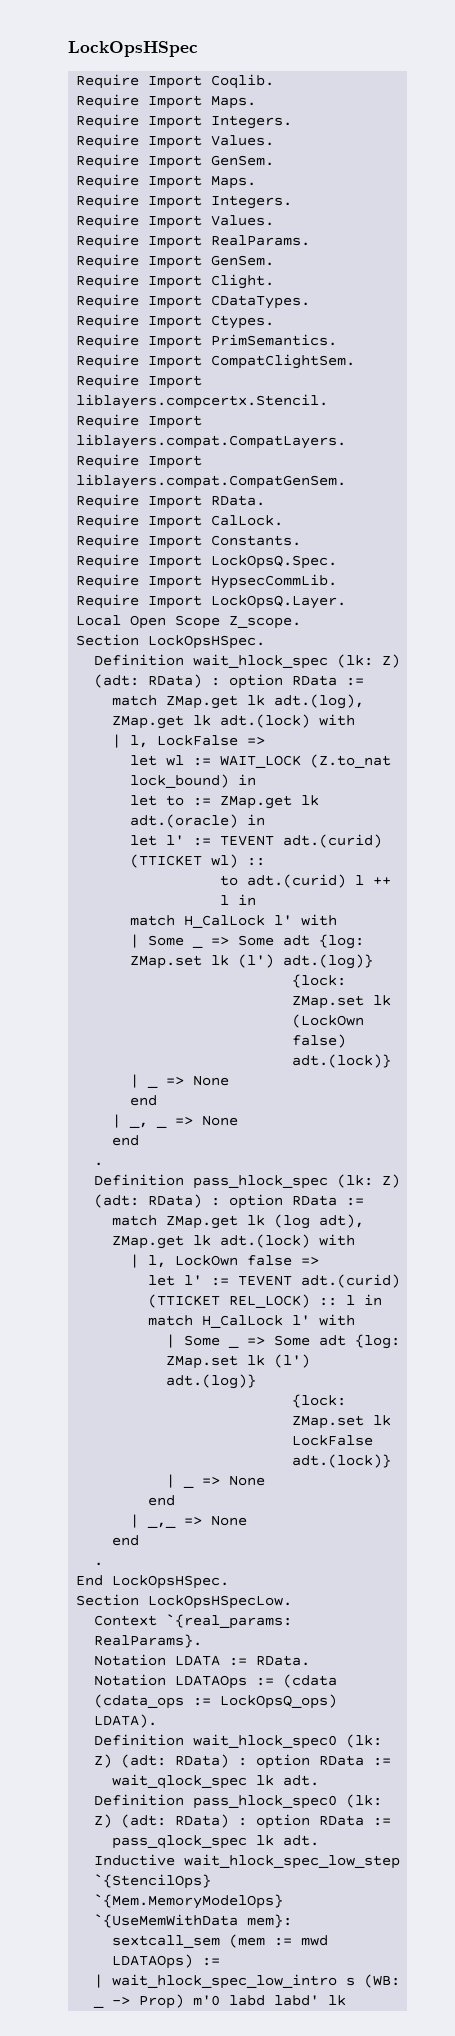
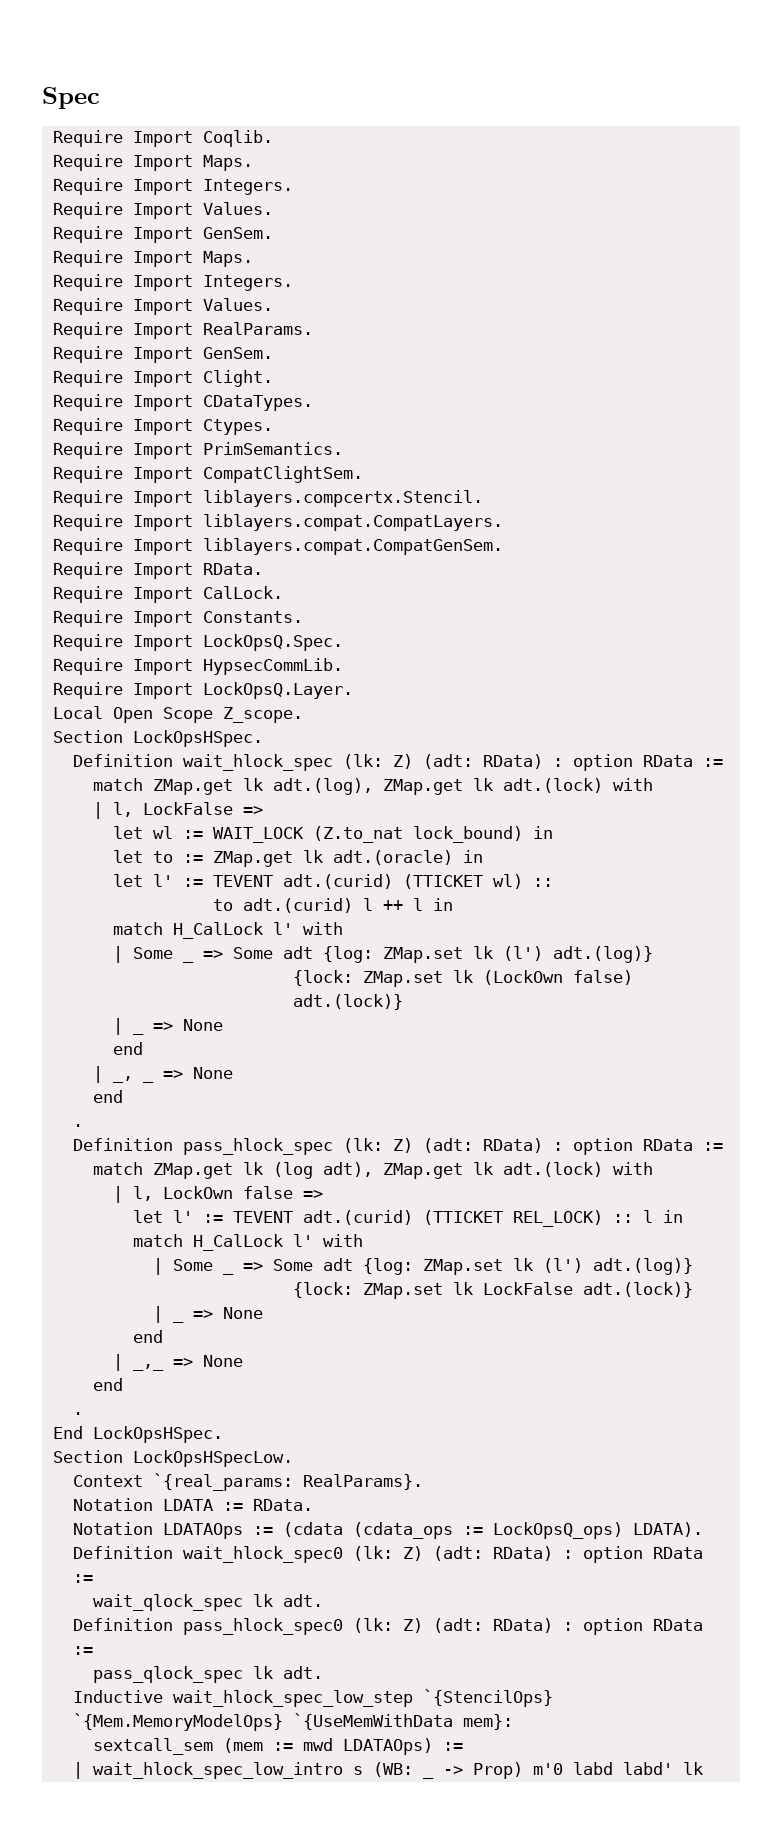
- LockOpsHSpec
+ Spec

